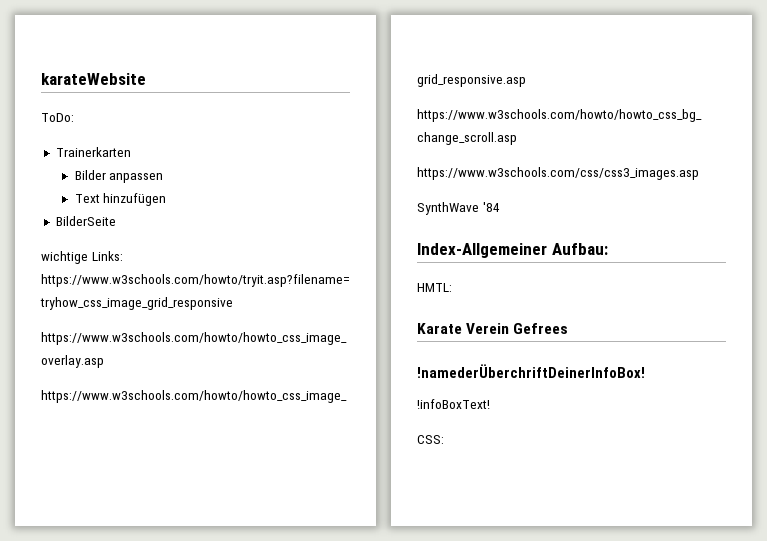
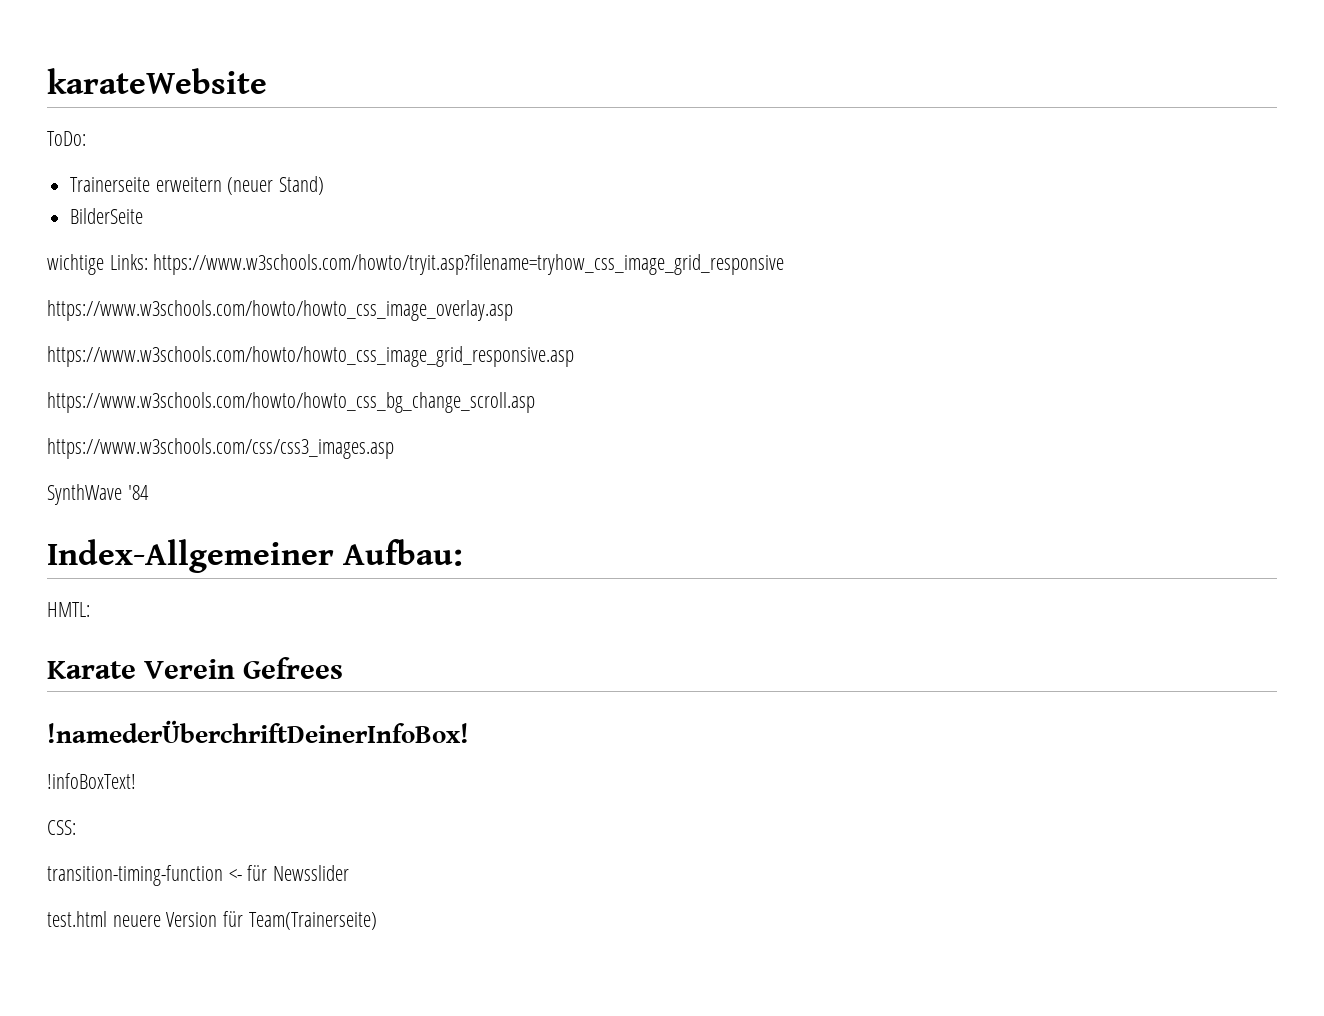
- Trainerkarten
- Bilder anpassen
- Text hinzufügen
+ Trainerseite erweitern (neuer Stand)
+ transition-timing-function <- für Newsslider
+ test.html neuere Version für Team(Trainerseite)

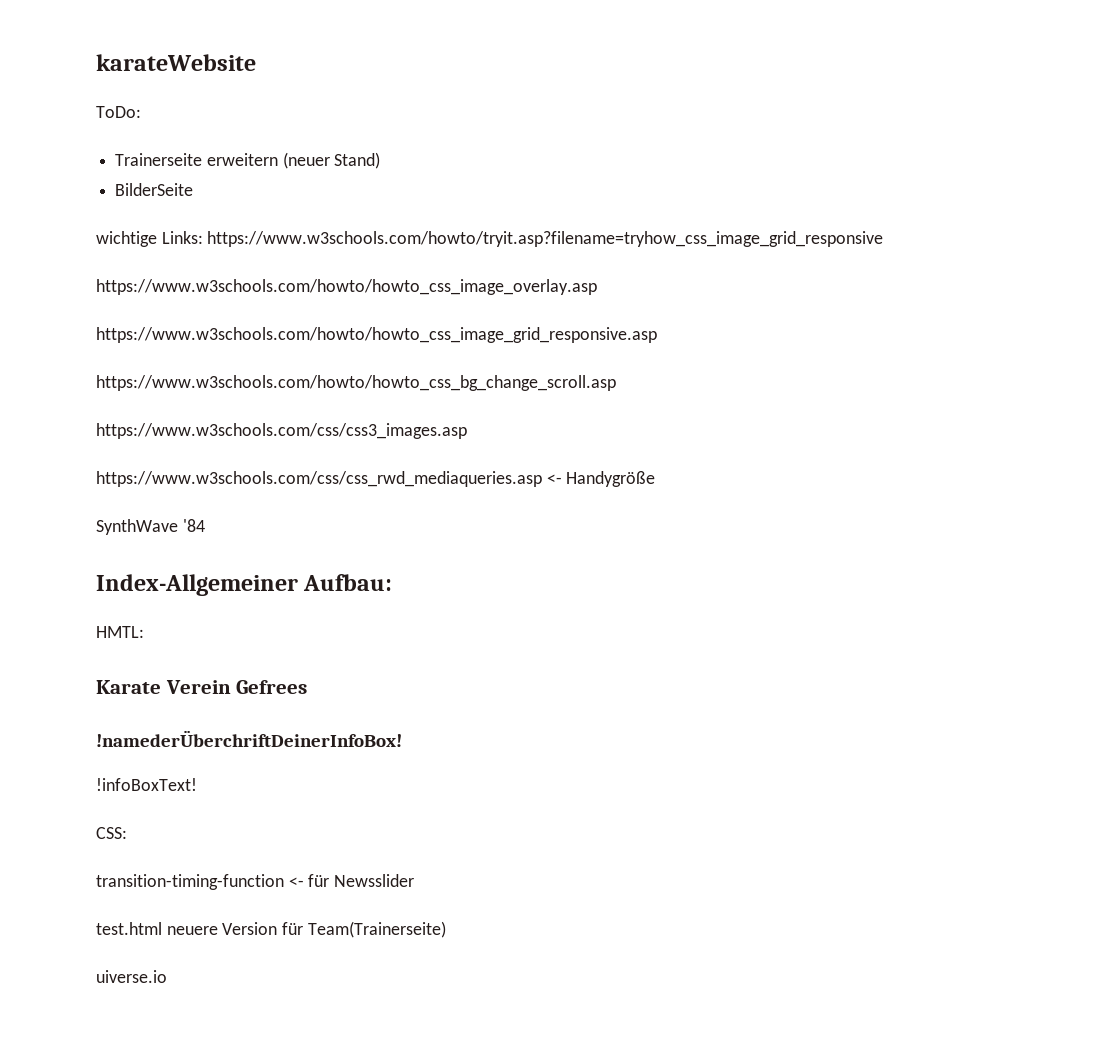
+ https://www.w3schools.com/css/css_rwd_mediaqueries.asp <- Handygröße
+ uiverse.io

